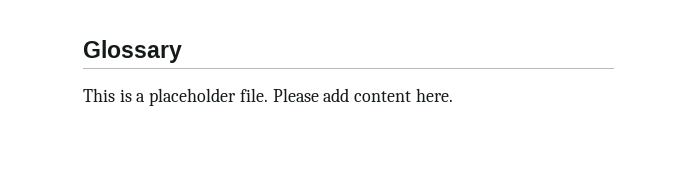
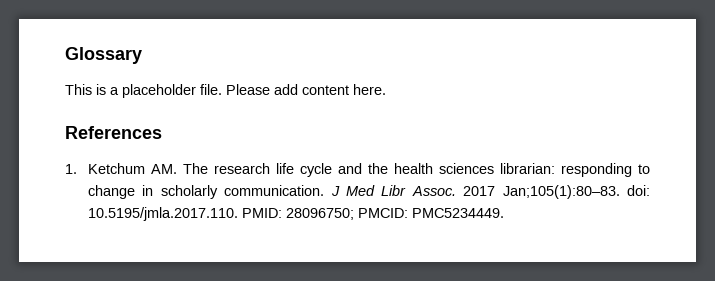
+ References
+ 1. Ketchum AM. The research life cycle and the health sciences librarian: responding to change in scholarly communication. J Med Libr Assoc. 2017 Jan;105(1):80–83. doi: 10.5195/jmla.2017.110. PMID: 28096750; PMCID: PMC5234449.

